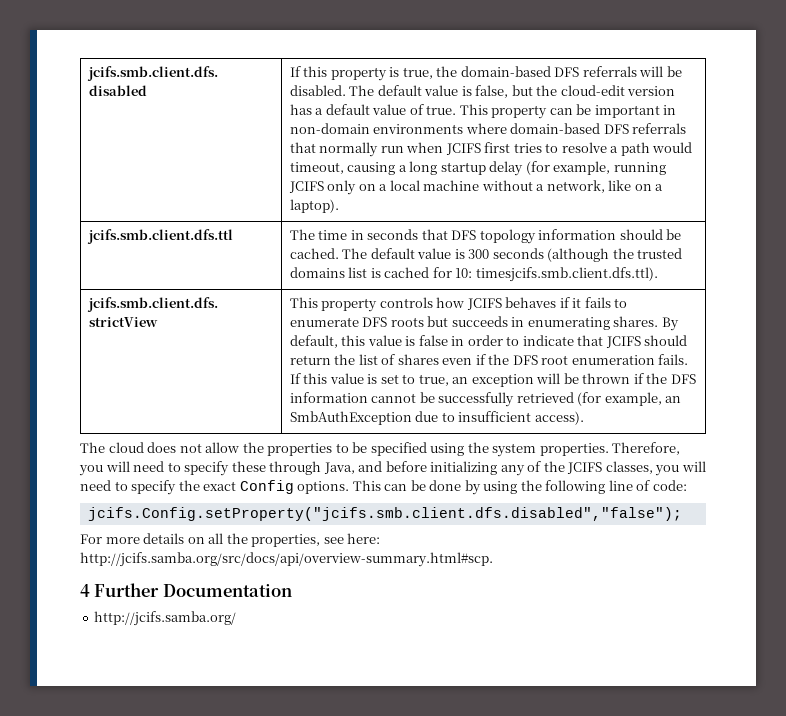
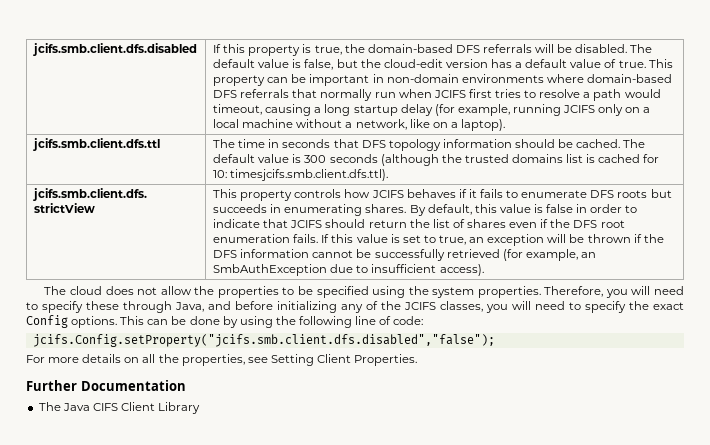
- For more details on all the properties, see here: http://jcifs.samba.org/src/docs/api/overview-summary.html#scp.
- 4 Further Documentation
+ For more details on all the properties, see Setting Client Properties.
+ Further Documentation
- http://jcifs.samba.org/
+ The Java CIFS Client Library

